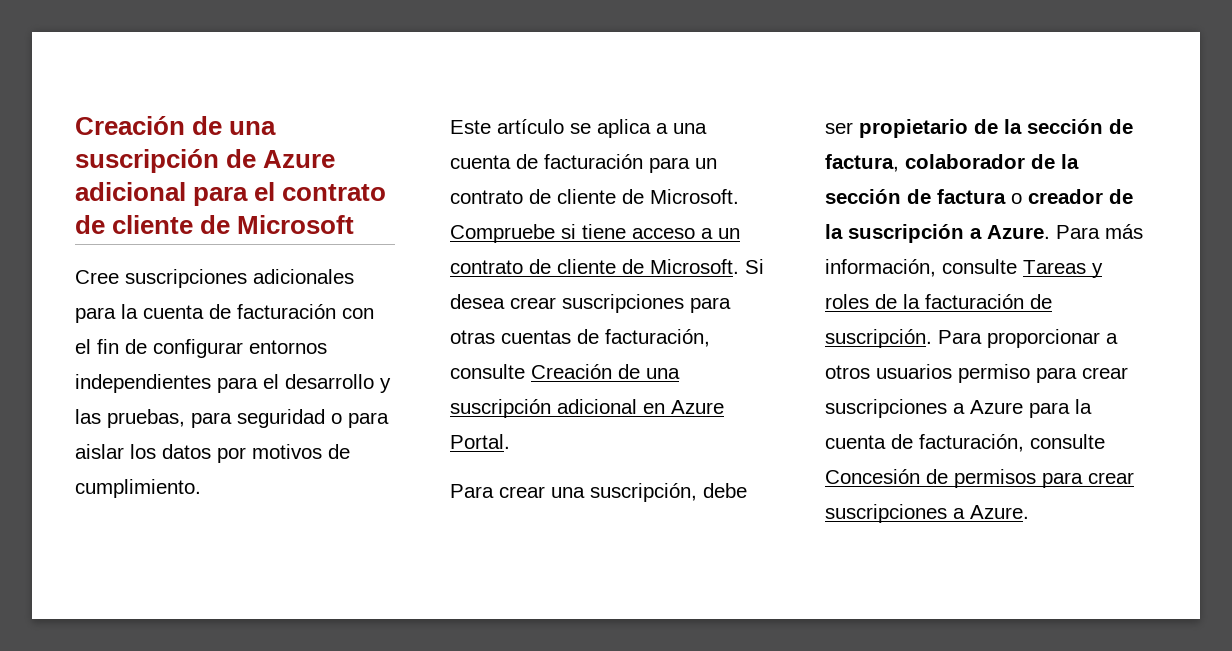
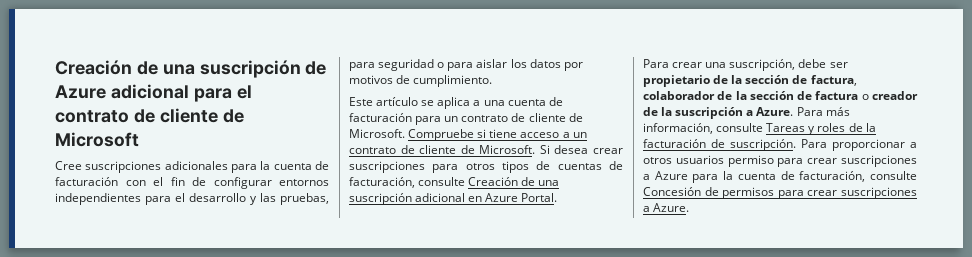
- Si desea crear suscripciones para otras cuentas de facturación, consulte Creación de una suscripción adicional en Azure Portal.
+ Si desea crear suscripciones para otros tipos de cuentas de facturación, consulte Creación de una suscripción adicional en Azure Portal.

